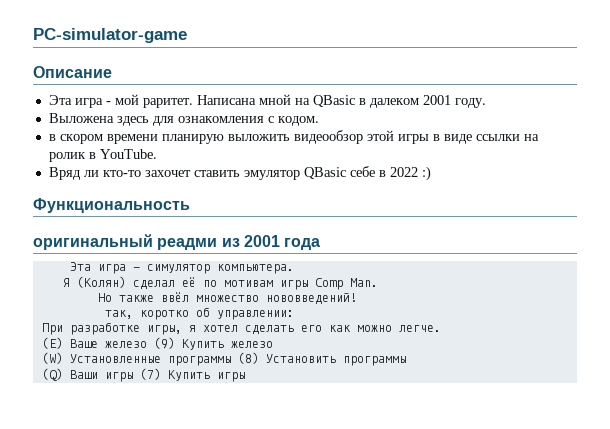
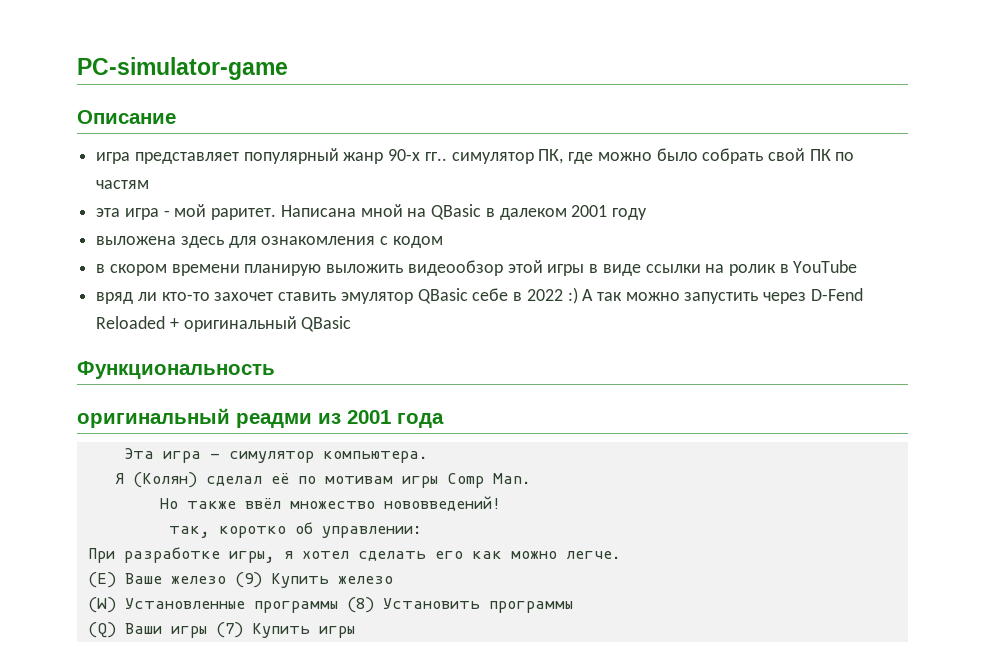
- Эта игра - мой раритет.
+ игра представляет популярный жанр 90-x гг.. симулятор ПК, где можно было собрать свой ПК по частям
+ эта игра - мой раритет.
- Написана мной на QBasic в далеком 2001 году.
- Выложена здесь для ознакомления с кодом.
+ Написана мной на QBasic в далеком 2001 году
+ выложена здесь для ознакомления с кодом
- в скором времени планирую выложить видеообзор этой игры в виде ссылки на ролик в YouTube.
- Вряд ли кто-то захочет ставить эмулятор QBasic себе в 2022 :)
+ в скором времени планирую выложить видеообзор этой игры в виде ссылки на ролик в YouTube
+ вряд ли кто-то захочет ставить эмулятор QBasic себе в 2022 :) А так можно запустить через D-Fend Reloaded + оригинальный QBasic

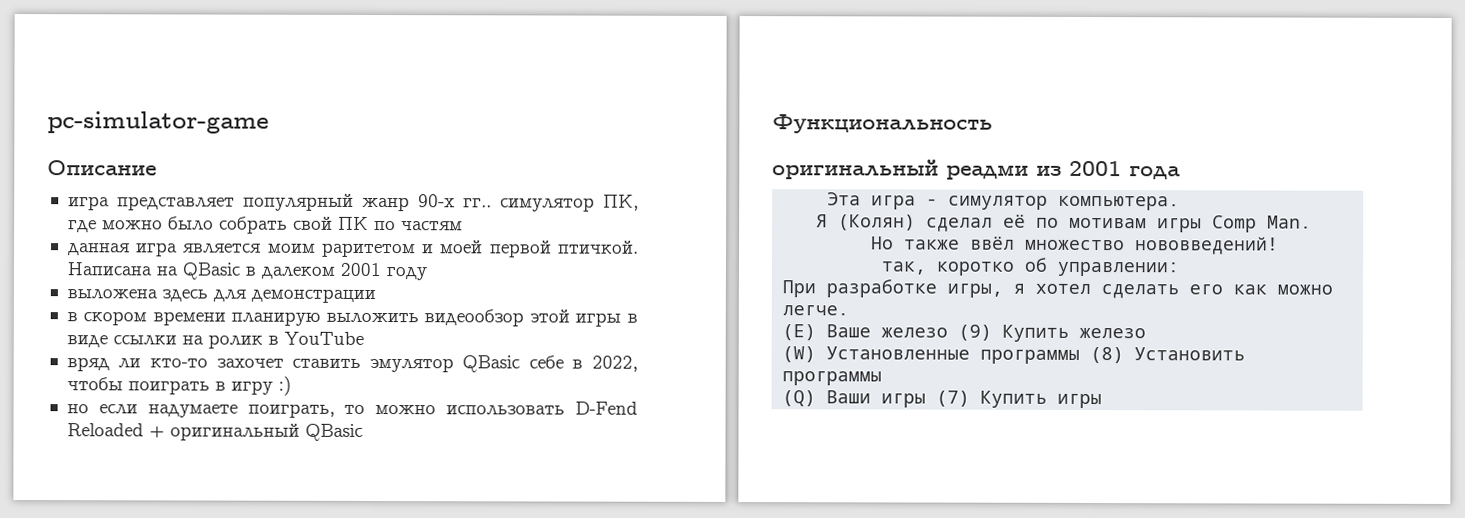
- PC-simulator-game
+ pc-simulator-game
- эта игра - мой раритет. Написана мной на QBasic в далеком 2001 году
+ данная игра является моим раритетом и моей первой птичкой. Написана на QBasic в далеком 2001 году
- выложена здесь для ознакомления с кодом
+ выложена здесь для демонстрации
- вряд ли кто-то захочет ставить эмулятор QBasic себе в 2022 :) А так можно запустить через D-Fend Reloaded + оригинальный QBasic
+ вряд ли кто-то захочет ставить эмулятор QBasic себе в 2022, чтобы поиграть в игру :)
+ но если надумаете поиграть, то можно использовать D-Fend Reloaded + оригинальный QBasic

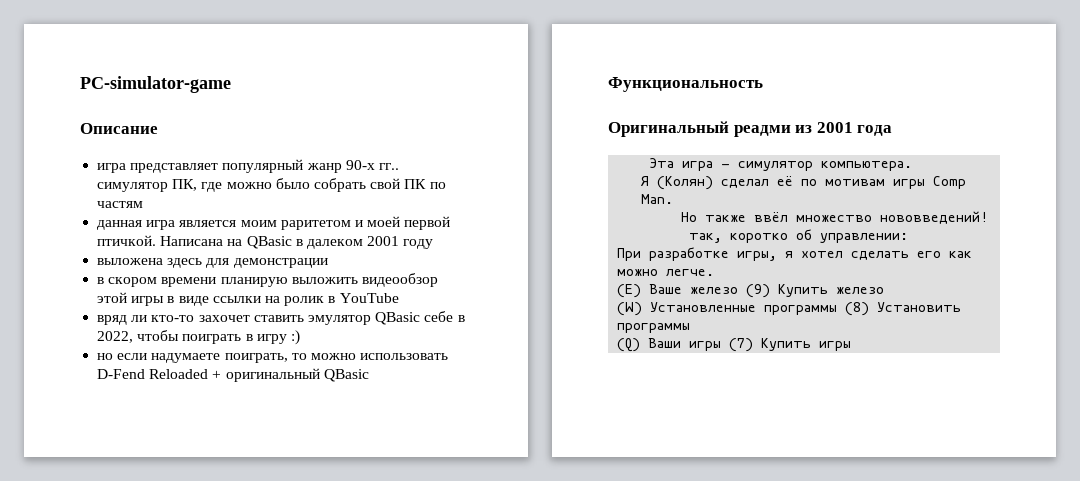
- pc-simulator-game
+ PC-simulator-game
- оригинальный реадми из 2001 года
+ Оригинальный реадми из 2001 года

